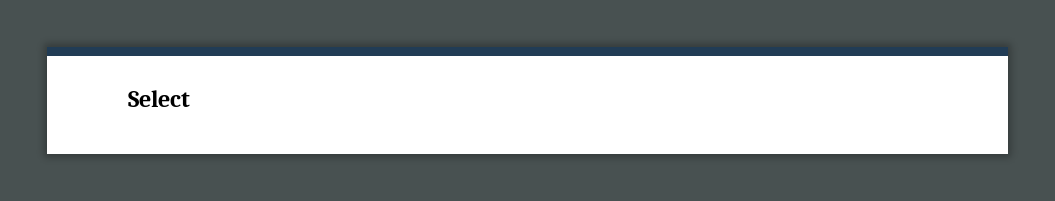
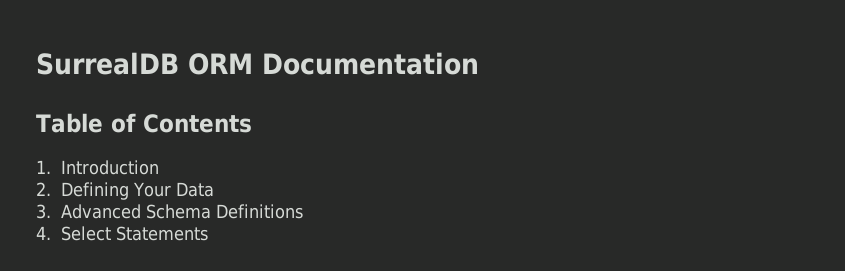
- Select
+ SurrealDB ORM Documentation
+ Table of Contents
+ 1. Introduction
+ 2. Defining Your Data
+ 3. Advanced Schema Definitions
+ 4. Select Statements

